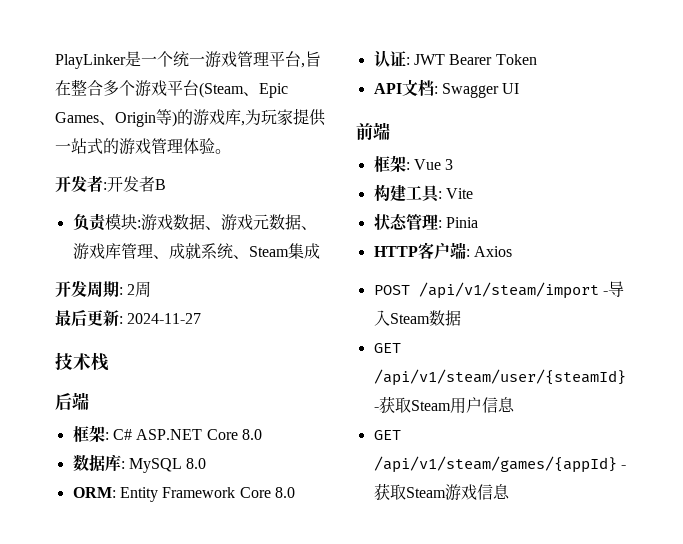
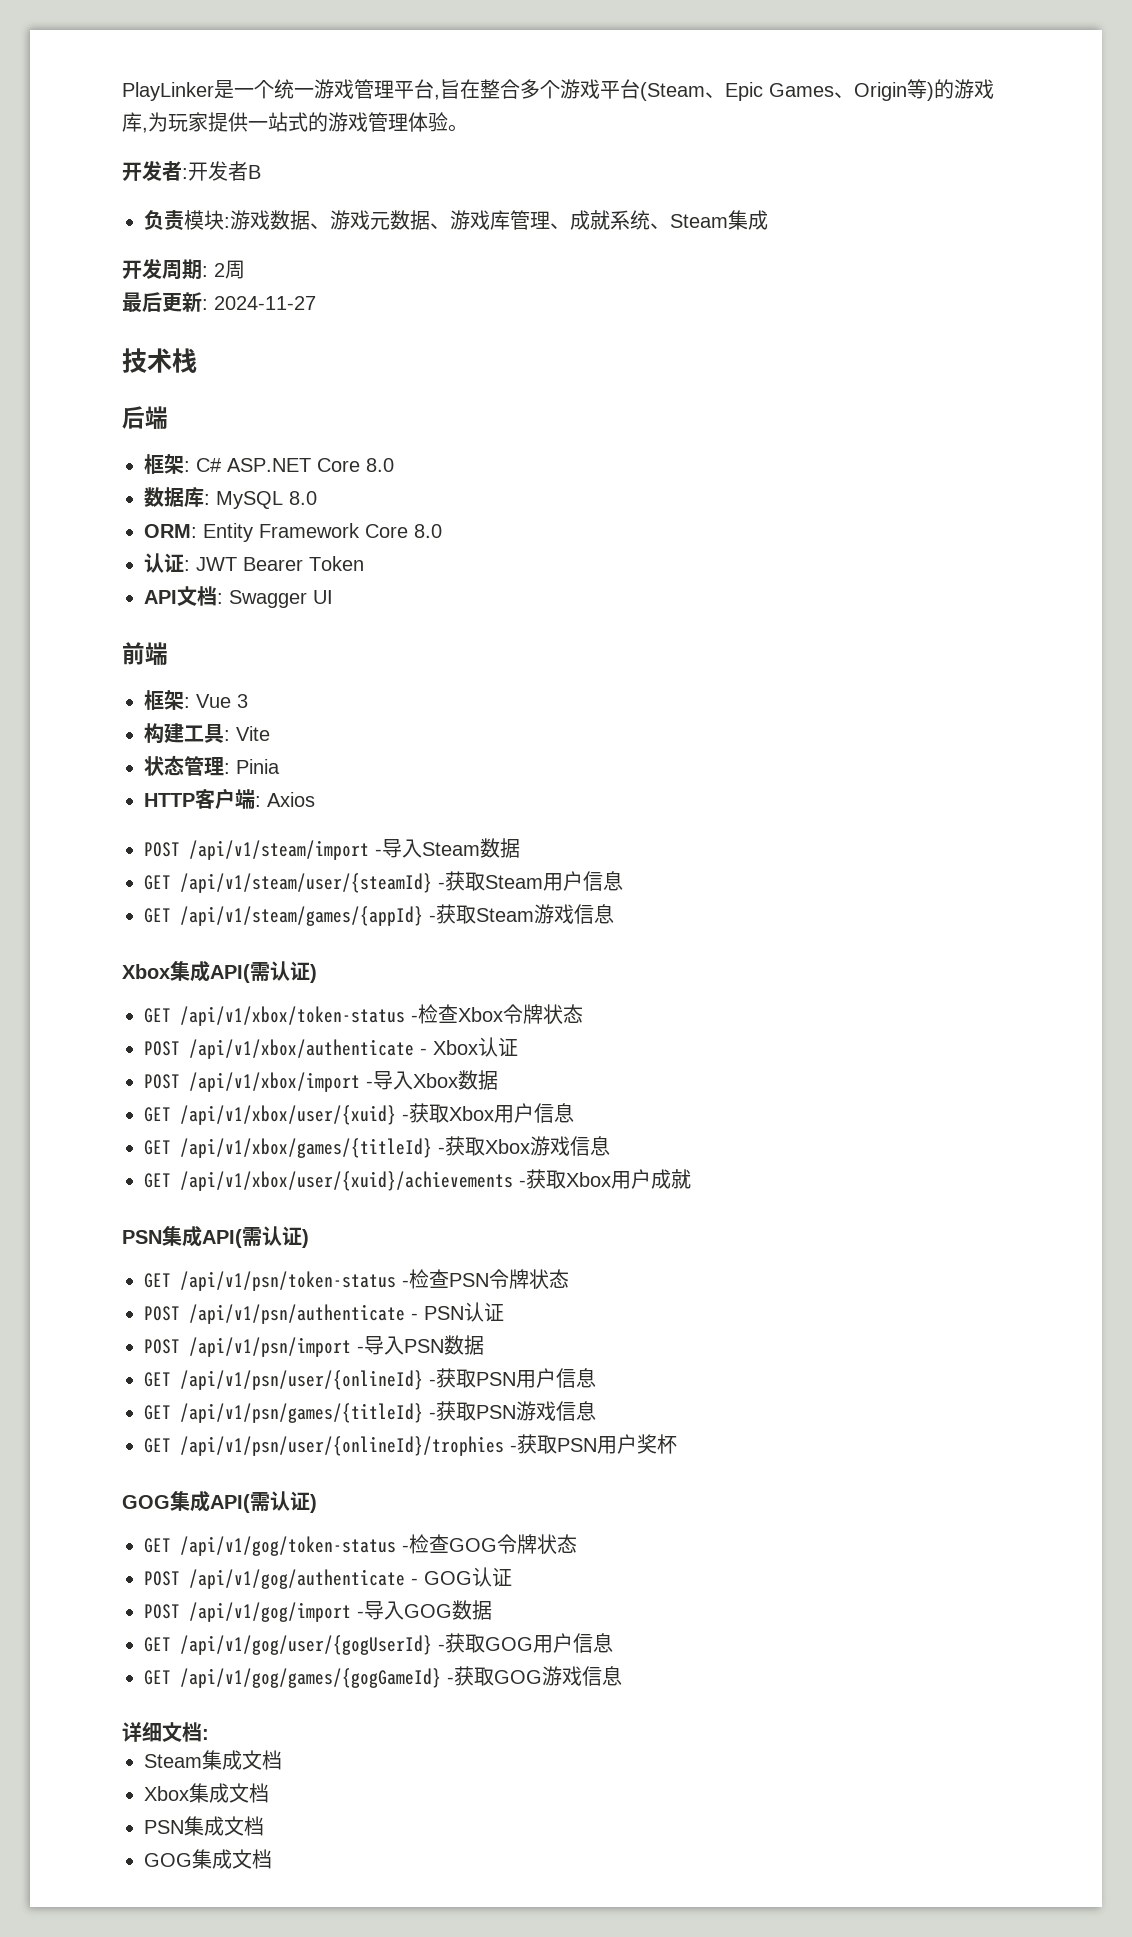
+ Xbox集成API(需认证)
+ GET /api/v1/xbox/token-status -检查Xbox令牌状态
+ POST /api/v1/xbox/authenticate - Xbox认证
+ POST /api/v1/xbox/import -导入Xbox数据
+ GET /api/v1/xbox/user/{xuid} -获取Xbox用户信息
+ GET /api/v1/xbox/games/{titleId} -获取Xbox游戏信息
+ GET /api/v1/xbox/user/{xuid}/achievements -获取Xbox用户成就
+ PSN集成API(需认证)
+ GET /api/v1/psn/token-status -检查PSN令牌状态
+ POST /api/v1/psn/authenticate - PSN认证
+ POST /api/v1/psn/import -导入PSN数据
+ GET /api/v1/psn/user/{onlineId} -获取PSN用户信息
+ GET /api/v1/psn/games/{titleId} -获取PSN游戏信息
+ GET /api/v1/psn/user/{onlineId}/trophies -获取PSN用户奖杯
+ GOG集成API(需认证)
+ GET /api/v1/gog/token-status -检查GOG令牌状态
+ POST /api/v1/gog/authenticate - GOG认证
+ POST /api/v1/gog/import -导入GOG数据
+ GET /api/v1/gog/user/{gogUserId} -获取GOG用户信息
+ GET /api/v1/gog/games/{gogGameId} -获取GOG游戏信息
+ 详细文档:
+ Steam集成文档
+ Xbox集成文档
+ PSN集成文档
+ GOG集成文档

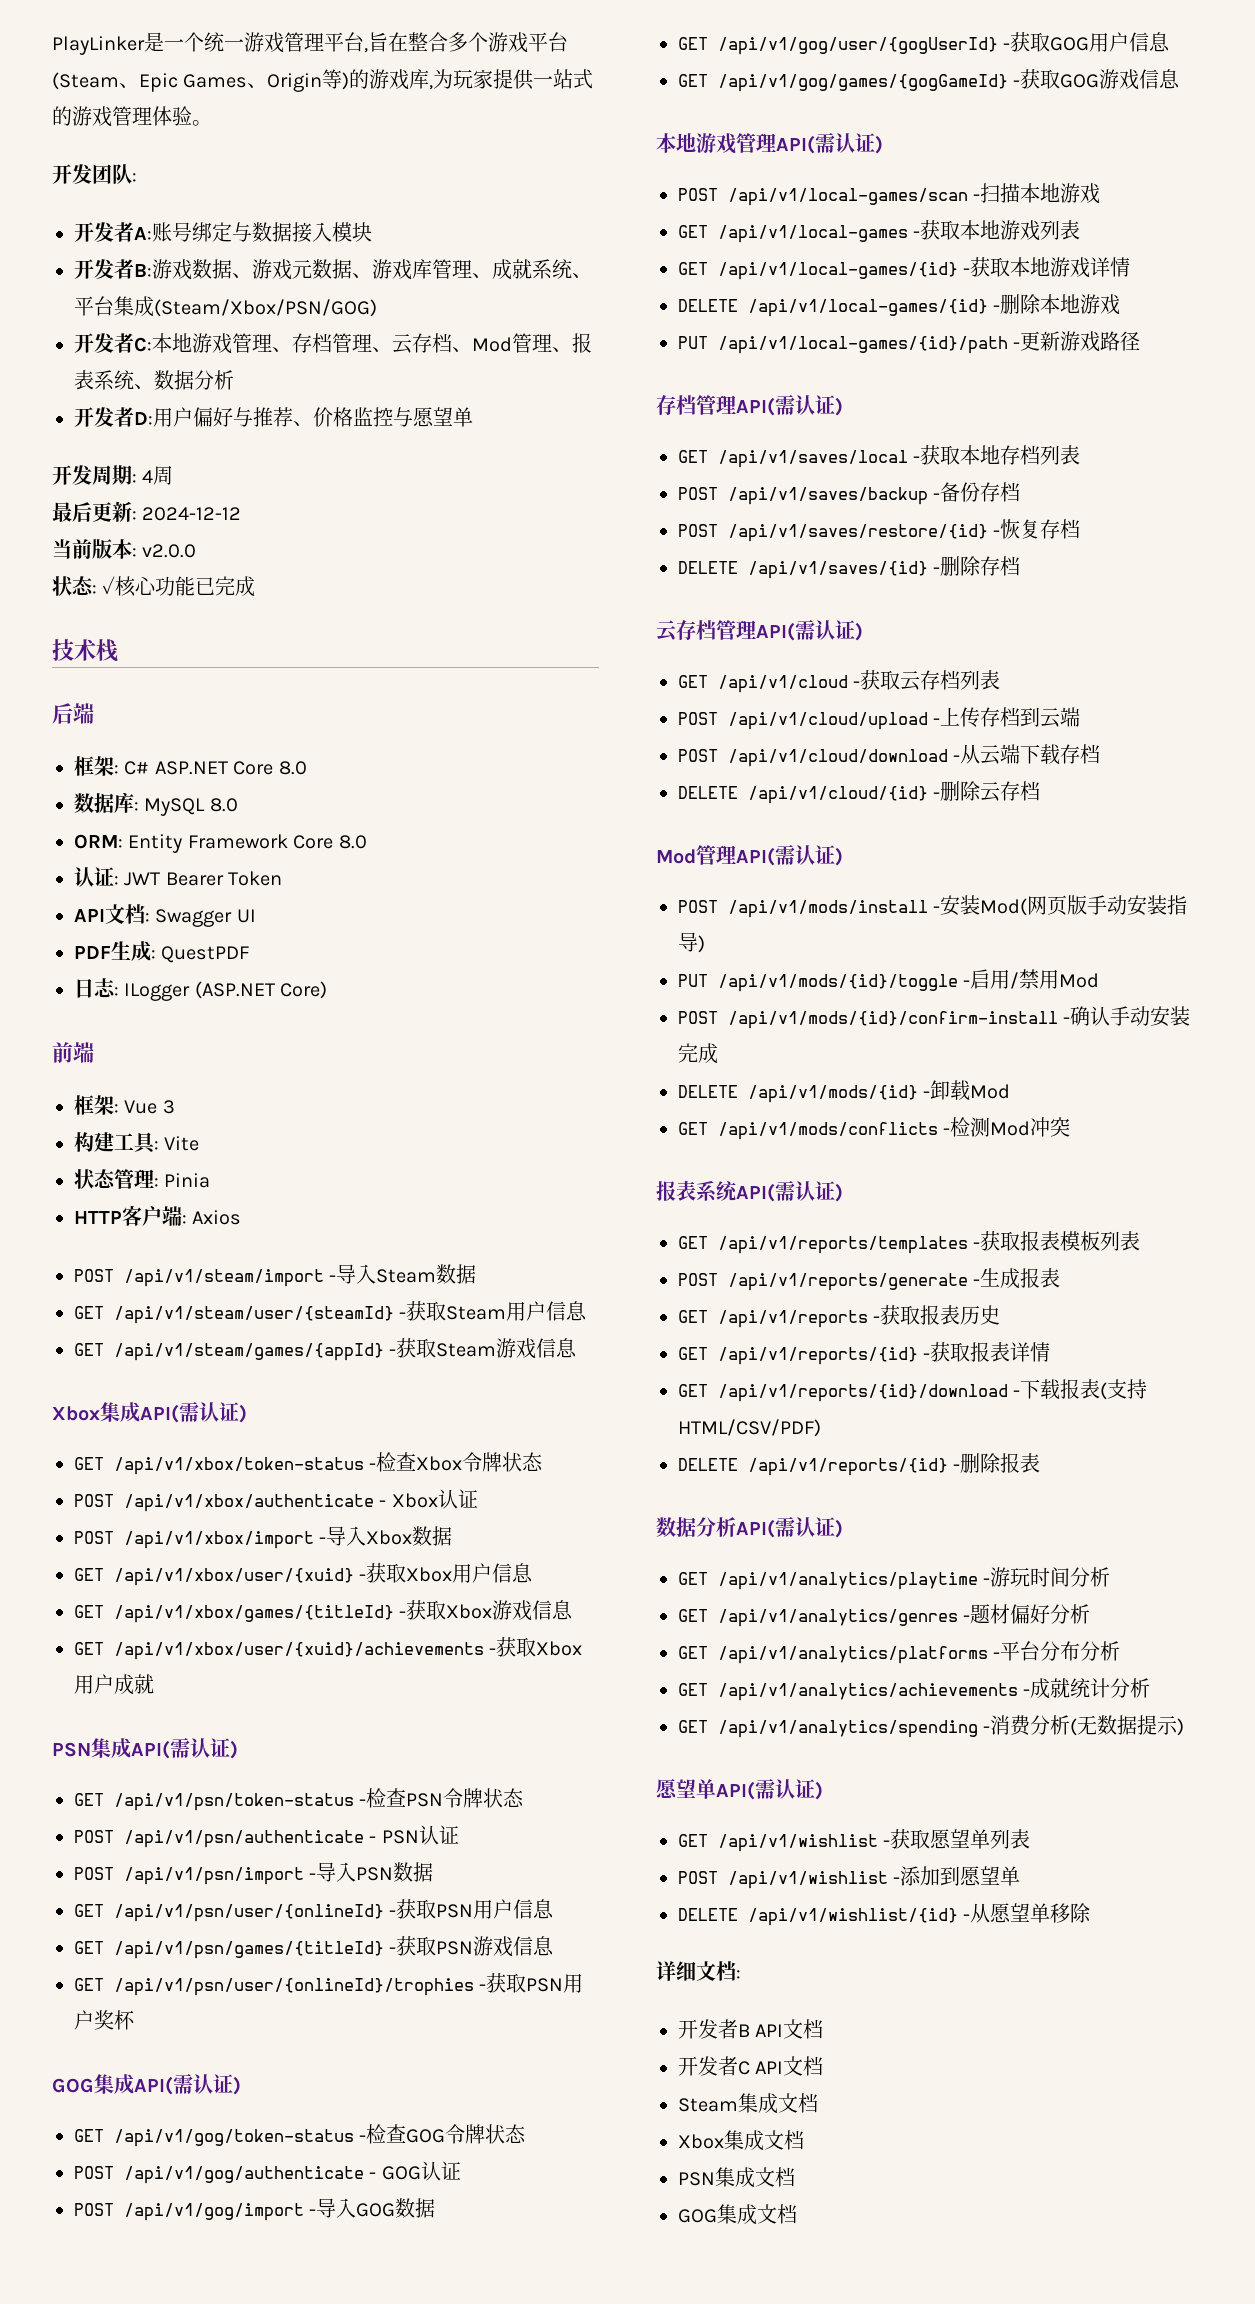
- 开发者:开发者B
- 负责模块:游戏数据、游戏元数据、游戏库管理、成就系统、Steam集成
+ 开发团队:
+ 开发者A:账号绑定与数据接入模块
+ 开发者B:游戏数据、游戏元数据、游戏库管理、成就系统、平台集成(Steam/Xbox/PSN/GOG)
+ 开发者C:本地游戏管理、存档管理、云存档、Mod管理、报表系统、数据分析
+ 开发者D:用户偏好与推荐、价格监控与愿望单
- 开发周期: 2周
+ 开发周期: 4周
- 最后更新: 2024-11-27
+ 最后更新: 2024-12-12
+ 当前版本: v2.0.0
+ 状态: ✓核心功能已完成
+ PDF生成: QuestPDF
+ 日志: ILogger (ASP.NET Core)
+ 本地游戏管理API(需认证)
+ POST /api/v1/local-games/scan -扫描本地游戏
+ GET /api/v1/local-games -获取本地游戏列表
+ GET /api/v1/local-games/{id} -获取本地游戏详情
+ DELETE /api/v1/local-games/{id} -删除本地游戏
+ PUT /api/v1/local-games/{id}/path -更新游戏路径
+ 存档管理API(需认证)
+ GET /api/v1/saves/local -获取本地存档列表
+ POST /api/v1/saves/backup -备份存档
+ POST /api/v1/saves/restore/{id} -恢复存档
+ DELETE /api/v1/saves/{id} -删除存档
+ 云存档管理API(需认证)
+ GET /api/v1/cloud -获取云存档列表
+ POST /api/v1/cloud/upload -上传存档到云端
+ POST /api/v1/cloud/download -从云端下载存档
+ DELETE /api/v1/cloud/{id} -删除云存档
+ Mod管理API(需认证)
+ POST /api/v1/mods/install -安装Mod(网页版手动安装指导)
+ PUT /api/v1/mods/{id}/toggle -启用/禁用Mod
+ POST /api/v1/mods/{id}/confirm-install -确认手动安装完成
+ DELETE /api/v1/mods/{id} -卸载Mod
+ GET /api/v1/mods/conflicts -检测Mod冲突
+ 报表系统API(需认证)
+ GET /api/v1/reports/templates -获取报表模板列表
+ POST /api/v1/reports/generate -生成报表
+ GET /api/v1/reports -获取报表历史
+ GET /api/v1/reports/{id} -获取报表详情
+ GET /api/v1/reports/{id}/download -下载报表(支持HTML/CSV/PDF)
+ DELETE /api/v1/reports/{id} -删除报表
+ 数据分析API(需认证)
+ GET /api/v1/analytics/playtime -游玩时间分析
+ GET /api/v1/analytics/genres -题材偏好分析
+ GET /api/v1/analytics/platforms -平台分布分析
+ GET /api/v1/analytics/achievements -成就统计分析
+ GET /api/v1/analytics/spending -消费分析(无数据提示)
+ 愿望单API(需认证)
+ GET /api/v1/wishlist -获取愿望单列表
+ POST /api/v1/wishlist -添加到愿望单
+ DELETE /api/v1/wishlist/{id} -从愿望单移除
  详细文档:
+ 开发者B API文档
+ 开发者C API文档

